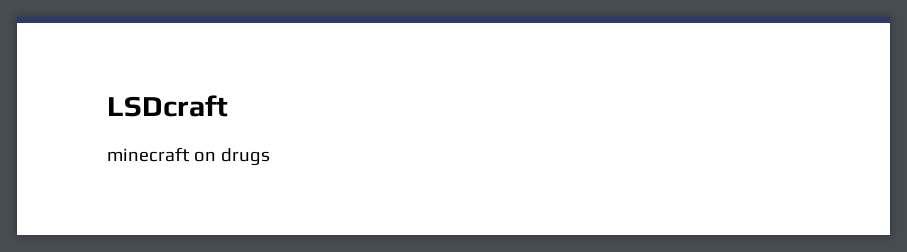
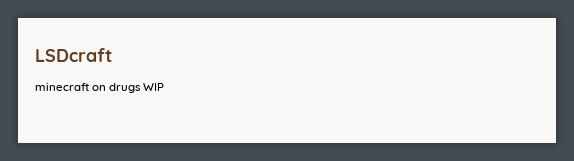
- minecraft on drugs
+ minecraft on drugs WIP

